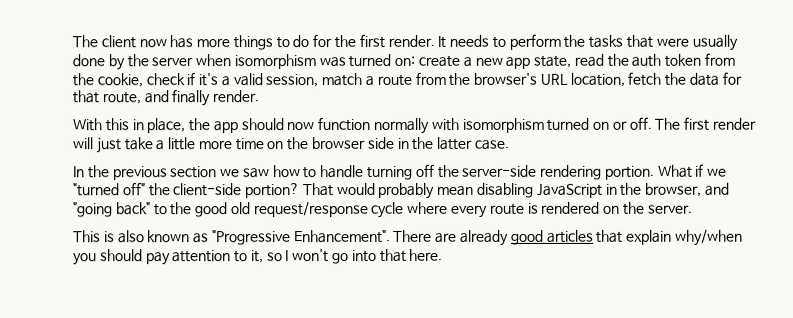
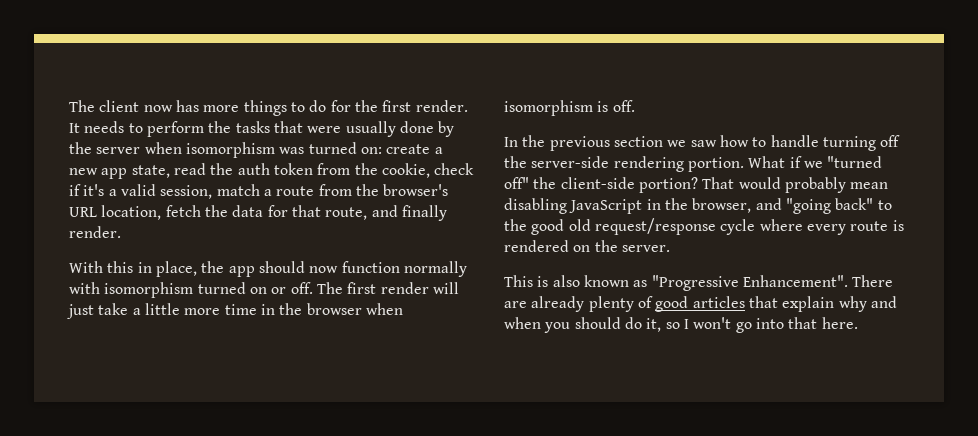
- The first render will just take a little more time on the browser side in the latter case.
+ The first render will just take a little more time in the browser when isomorphism is off.
- There are already good articles that explain why/when you should pay attention to it, so I won't go into that here.
+ There are already plenty of good articles that explain why and when you should do it, so I won't go into that here.

